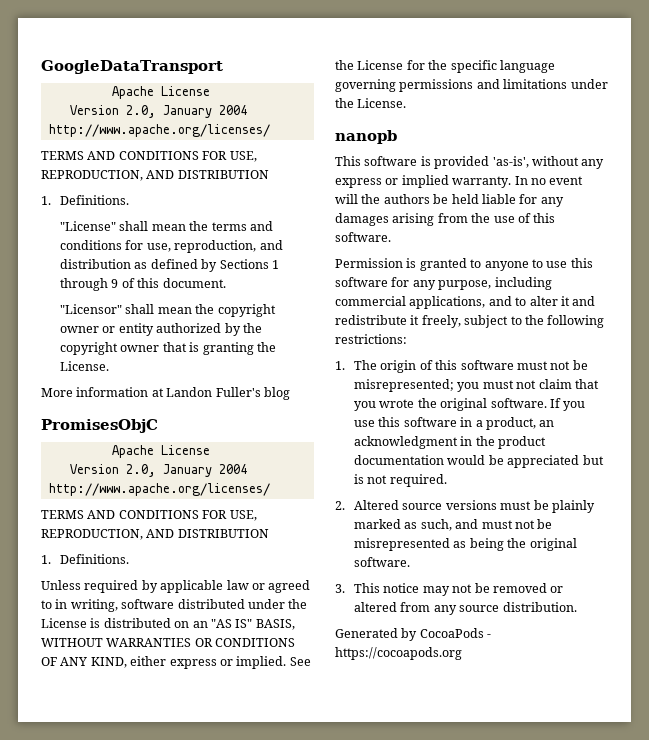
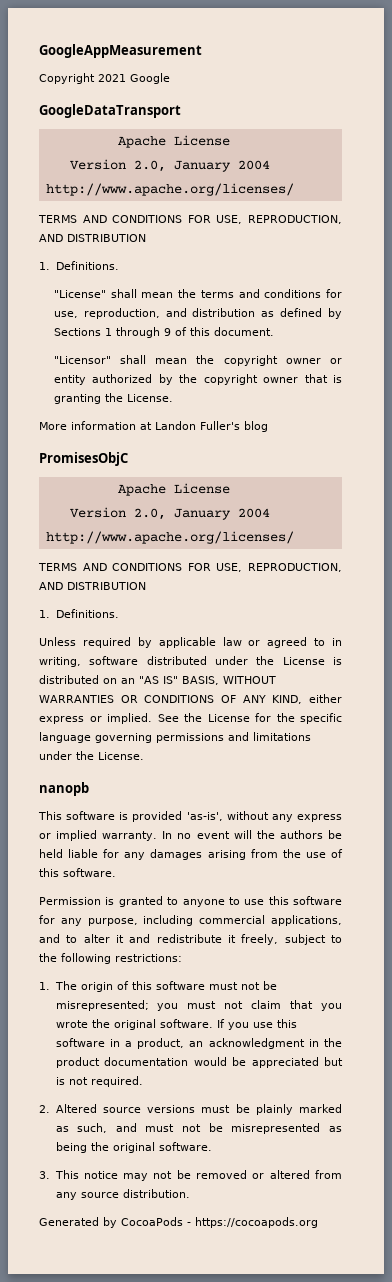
+ GoogleAppMeasurement
+ Copyright 2021 Google

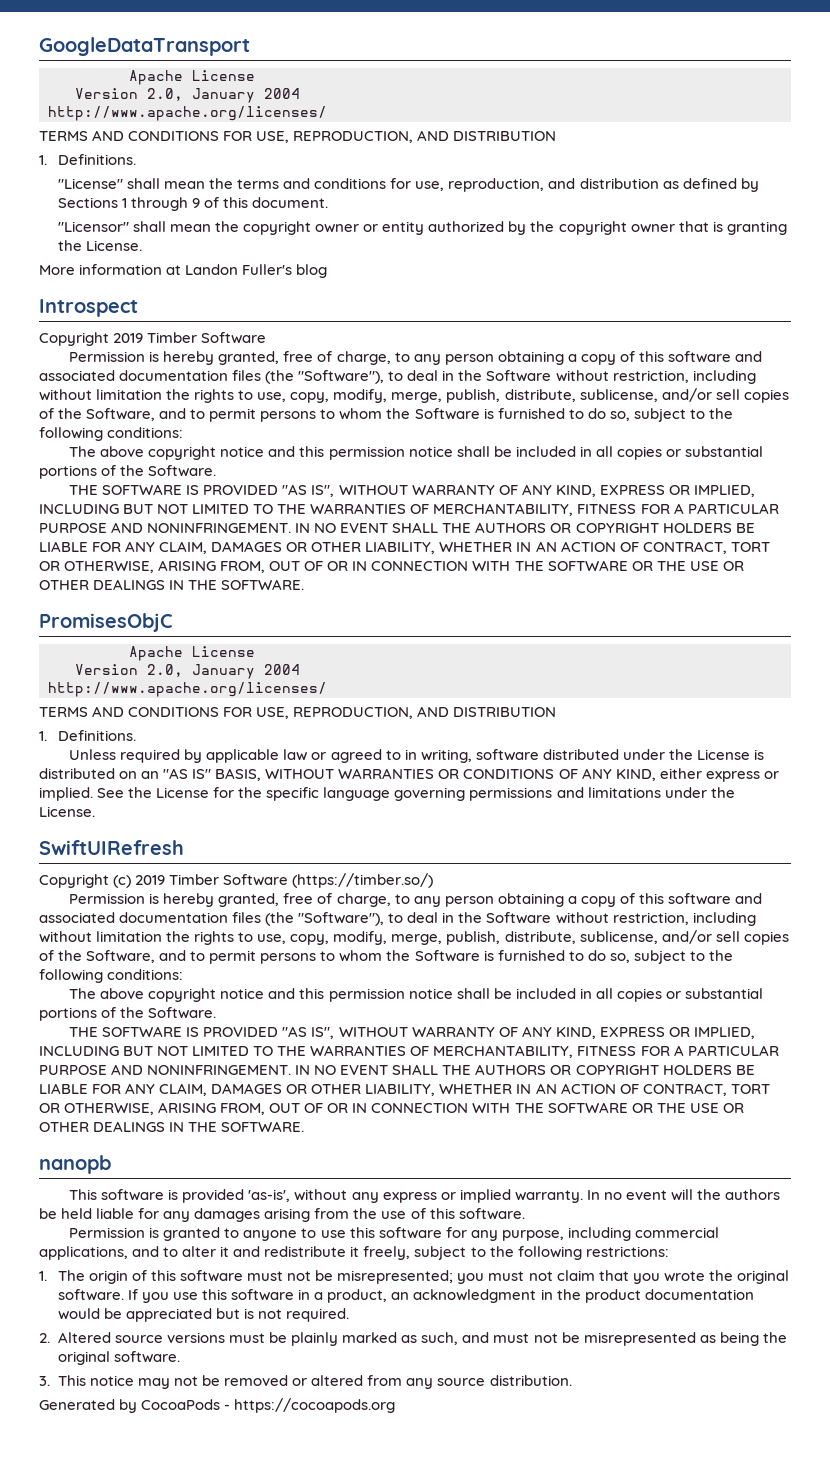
- GoogleAppMeasurement
- Copyright 2021 Google
+ Introspect
+ Copyright 2019 Timber Software
+ Permission is hereby granted, free of charge, to any person obtaining a copy of this software and associated documentation files (the "Software"), to deal in the Software without restriction, including without limitation the rights to use, copy, modify, merge, publish, distribute, sublicense, and/or sell copies of the Software, and to permit persons to whom the Software is furnished to do so, subject to the following conditions:
+ The above copyright notice and this permission notice shall be included in all copies or substantial portions of the Software.
+ THE SOFTWARE IS PROVIDED "AS IS", WITHOUT WARRANTY OF ANY KIND, EXPRESS OR IMPLIED, INCLUDING BUT NOT LIMITED TO THE WARRANTIES OF MERCHANTABILITY, FITNESS FOR A PARTICULAR PURPOSE AND NONINFRINGEMENT. IN NO EVENT SHALL THE AUTHORS OR COPYRIGHT HOLDERS BE LIABLE FOR ANY CLAIM, DAMAGES OR OTHER LIABILITY, WHETHER IN AN ACTION OF CONTRACT, TORT OR OTHERWISE, ARISING FROM, OUT OF OR IN CONNECTION WITH THE SOFTWARE OR THE USE OR OTHER DEALINGS IN THE SOFTWARE.
+ SwiftUIRefresh
+ Copyright (c) 2019 Timber Software (https://timber.so/)
+ Permission is hereby granted, free of charge, to any person obtaining a copy of this software and associated documentation files (the "Software"), to deal in the Software without restriction, including without limitation the rights to use, copy, modify, merge, publish, distribute, sublicense, and/or sell copies of the Software, and to permit persons to whom the Software is furnished to do so, subject to the following conditions:
+ The above copyright notice and this permission notice shall be included in all copies or substantial portions of the Software.
+ THE SOFTWARE IS PROVIDED "AS IS", WITHOUT WARRANTY OF ANY KIND, EXPRESS OR IMPLIED, INCLUDING BUT NOT LIMITED TO THE WARRANTIES OF MERCHANTABILITY, FITNESS FOR A PARTICULAR PURPOSE AND NONINFRINGEMENT. IN NO EVENT SHALL THE AUTHORS OR COPYRIGHT HOLDERS BE LIABLE FOR ANY CLAIM, DAMAGES OR OTHER LIABILITY, WHETHER IN AN ACTION OF CONTRACT, TORT OR OTHERWISE, ARISING FROM, OUT OF OR IN CONNECTION WITH THE SOFTWARE OR THE USE OR OTHER DEALINGS IN THE SOFTWARE.

